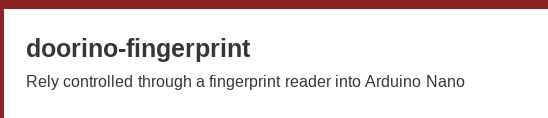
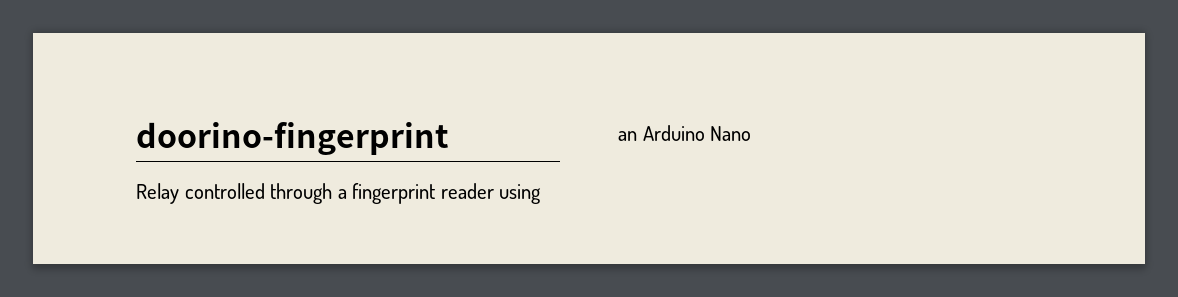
- Rely controlled through a fingerprint reader into Arduino Nano
+ Relay controlled through a fingerprint reader using an Arduino Nano

